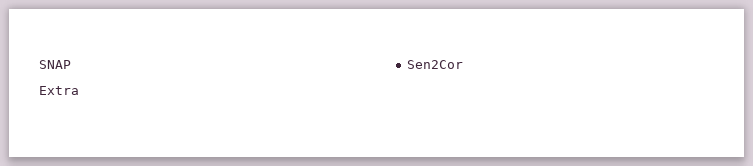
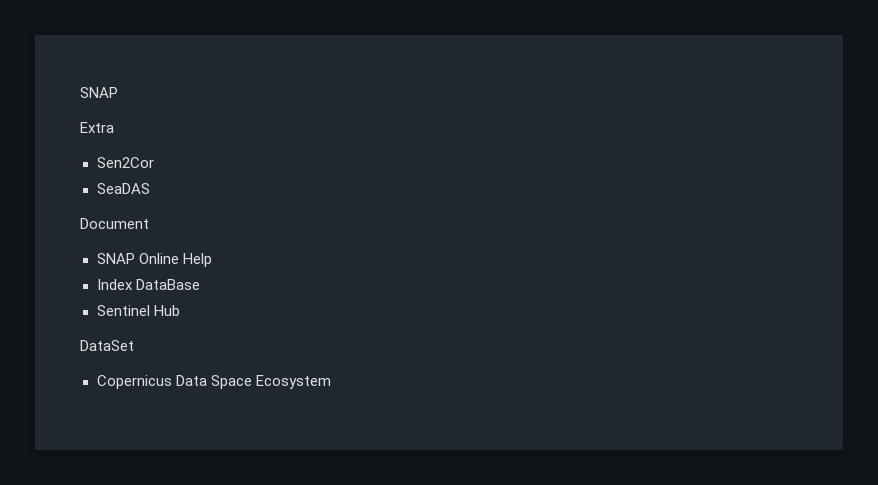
+ SeaDAS
+ Document
+ SNAP Online Help
+ Index DataBase
+ Sentinel Hub
+ DataSet
+ Copernicus Data Space Ecosystem

